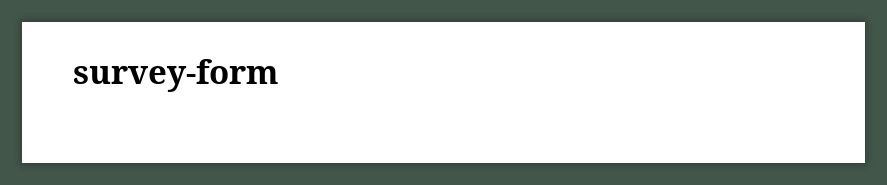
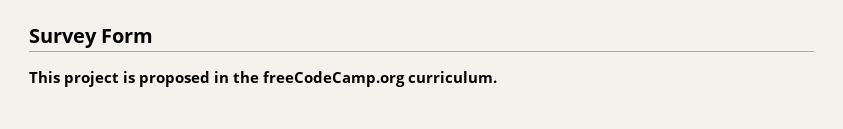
- survey-form
+ Survey Form
+ This project is proposed in the freeCodeCamp.org curriculum.

